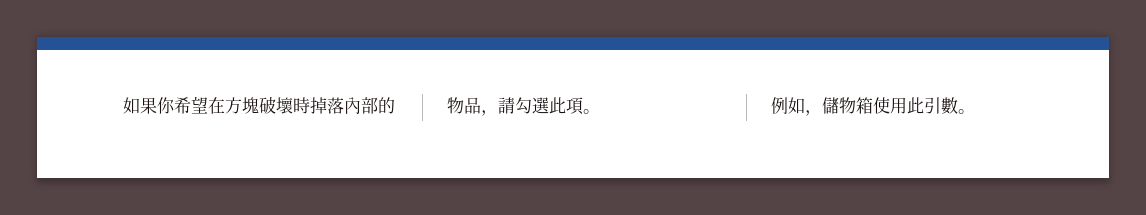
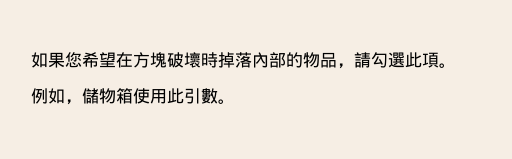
- 如果你希望在方塊破壞時掉落內部的物品，請勾選此項。
+ 如果您希望在方塊破壞時掉落內部的物品，請勾選此項。

